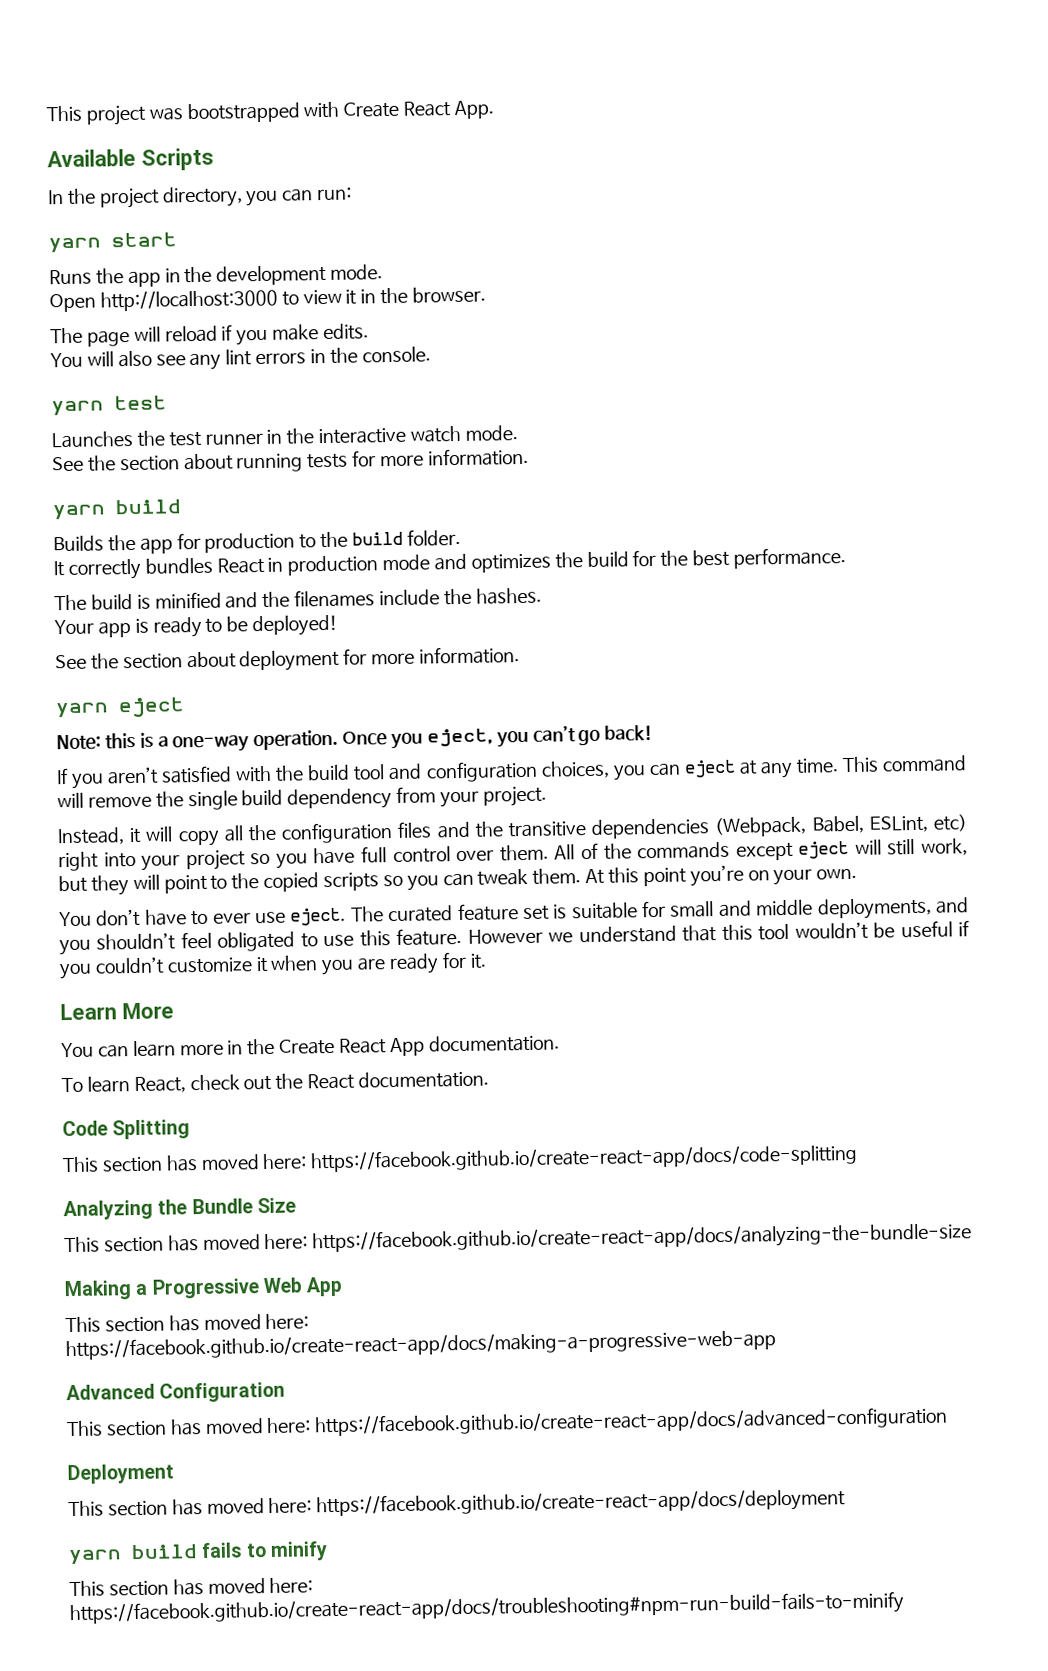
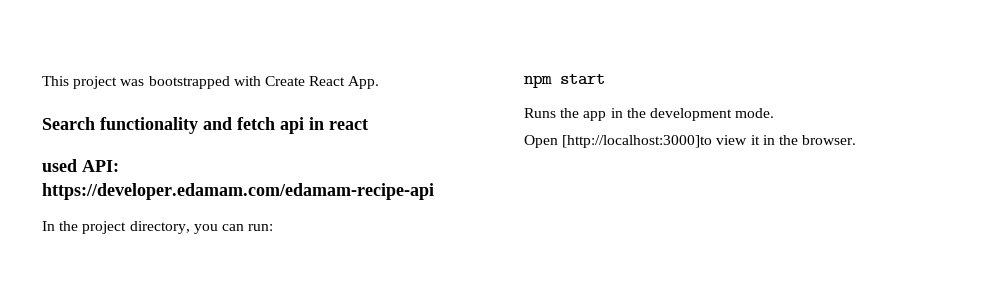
- Available Scripts
+ Search functionality and fetch api in react
+ used API: https://developer.edamam.com/edamam-recipe-api
- yarn start
+ npm start
- Open http://localhost:3000 to view it in the browser.
+ Open [http://localhost:3000]to view it in the browser.
- The page will reload if you make edits.
- You will also see any lint errors in the console.
- yarn test
- Launches the test runner in the interactive watch mode.
- See the section about running tests for more information.
- yarn build
- Builds the app for production to the build folder.
- It correctly bundles React in production mode and optimizes the build for the best performance.
- The build is minified and the filenames include the hashes.
- Your app is ready to be deployed!
- See the section about deployment for more information.
- yarn eject
- Note: this is a one-way operation. Once you eject, you can’t go back!
- If you aren’t satisfied with the build tool and configuration choices, you can eject at any time. This command will remove the single build dependency from your project.
- Instead, it will copy all the configuration files and the transitive dependencies (Webpack, Babel, ESLint, etc) right into your project so you have full control over them. All of the commands except eject will still work, but they will point to the copied scripts so you can tweak them. At this point you’re on your own.
- You don’t have to ever use eject. The curated feature set is suitable for small and middle deployments, and you shouldn’t feel obligated to use this feature. However we understand that this tool wouldn’t be useful if you couldn’t customize it when you are ready for it.
- Learn More
- You can learn more in the Create React App documentation.
- To learn React, check out the React documentation.
- Code Splitting
- This section has moved here: https://facebook.github.io/create-react-app/docs/code-splitting
- Analyzing the Bundle Size
- This section has moved here: https://facebook.github.io/create-react-app/docs/analyzing-the-bundle-size
- Making a Progressive Web App
- This section has moved here: https://facebook.github.io/create-react-app/docs/making-a-progressive-web-app
- Advanced Configuration
- This section has moved here: https://facebook.github.io/create-react-app/docs/advanced-configuration
- Deployment
- This section has moved here: https://facebook.github.io/create-react-app/docs/deployment
- yarn build fails to minify
- This section has moved here: https://facebook.github.io/create-react-app/docs/troubleshooting#npm-run-build-fails-to-minify

